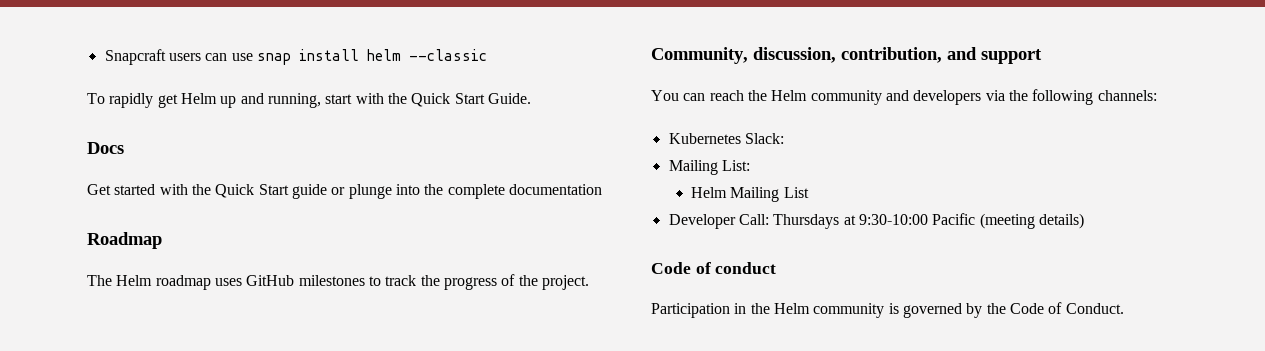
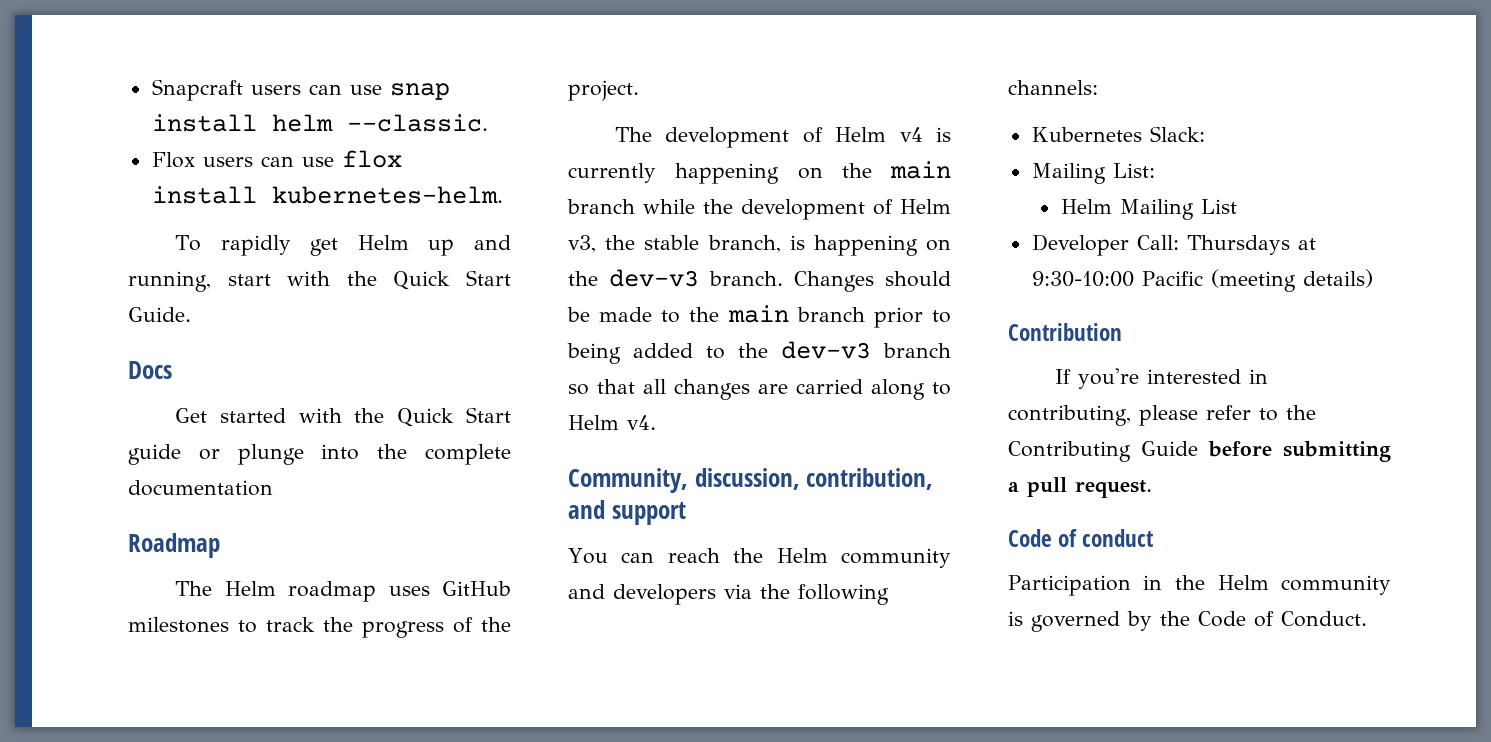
- Snapcraft users can use snap install helm --classic
+ Snapcraft users can use snap install helm --classic.
+ Flox users can use flox install kubernetes-helm.
+ The development of Helm v4 is currently happening on the main branch while the development of Helm v3, the stable branch, is happening on the dev-v3 branch. Changes should be made to the main branch prior to being added to the dev-v3 branch so that all changes are carried along to Helm v4.
+ Contribution
+ If you're interested in contributing, please refer to the Contributing Guide before submitting a pull request.

